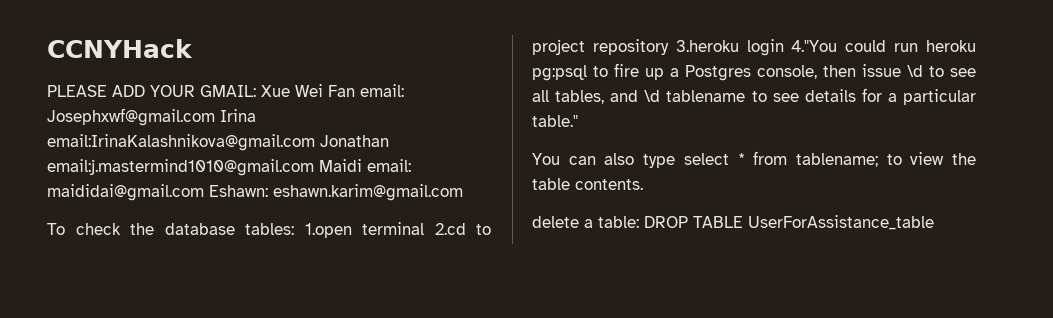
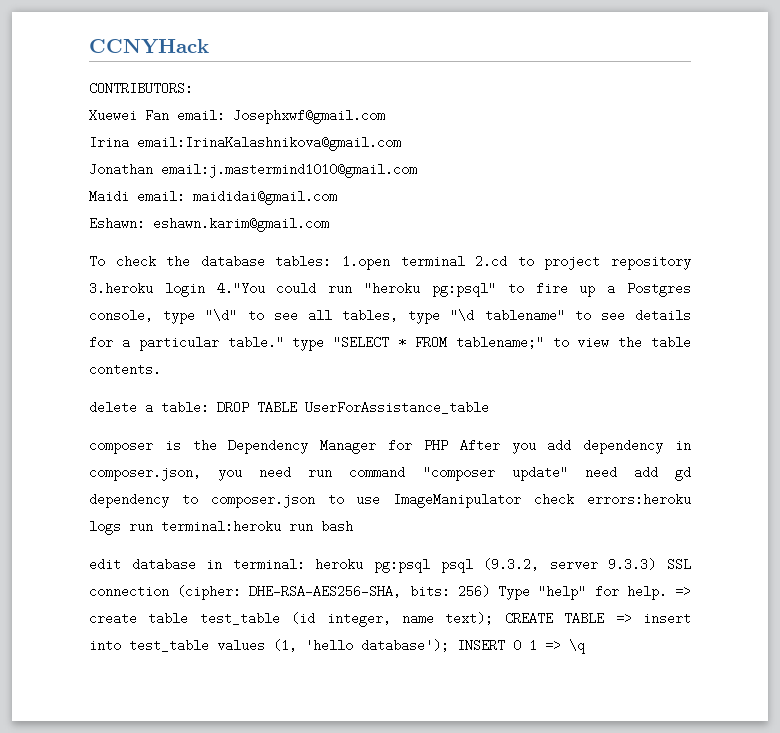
- PLEASE ADD YOUR GMAIL: Xue Wei Fan email: Josephxwf@gmail.com Irina email:IrinaKalashnikova@gmail.com Jonathan email:j.mastermind1010@gmail.com Maidi email: maididai@gmail.com Eshawn: eshawn.karim@gmail.com
+ CONTRIBUTORS:
+ Xuewei Fan email: Josephxwf@gmail.com
+ Irina email:IrinaKalashnikova@gmail.com
+ Jonathan email:j.mastermind1010@gmail.com
+ Maidi email: maididai@gmail.com
+ Eshawn: eshawn.karim@gmail.com
- To check the database tables: 1.open terminal 2.cd to project repository 3.heroku login 4."You could run heroku pg:psql to fire up a Postgres console, then issue \d to see all tables, and \d tablename to see details for a particular table."
- You can also type select * from tablename; to view the table contents.
+ To check the database tables: 1.open terminal 2.cd to project repository 3.heroku login 4."You could run "heroku pg:psql" to fire up a Postgres console, type "\d" to see all tables, type "\d tablename" to see details for a particular table." type "SELECT * FROM tablename;" to view the table contents.
+ composer is the Dependency Manager for PHP After you add dependency in composer.json, you need run command "composer update" need add gd dependency to composer.json to use ImageManipulator check errors:heroku logs run terminal:heroku run bash
+ edit database in terminal: heroku pg:psql psql (9.3.2, server 9.3.3) SSL connection (cipher: DHE-RSA-AES256-SHA, bits: 256) Type "help" for help. => create table test_table (id integer, name text); CREATE TABLE => insert into test_table values (1, 'hello database'); INSERT 0 1 => \q

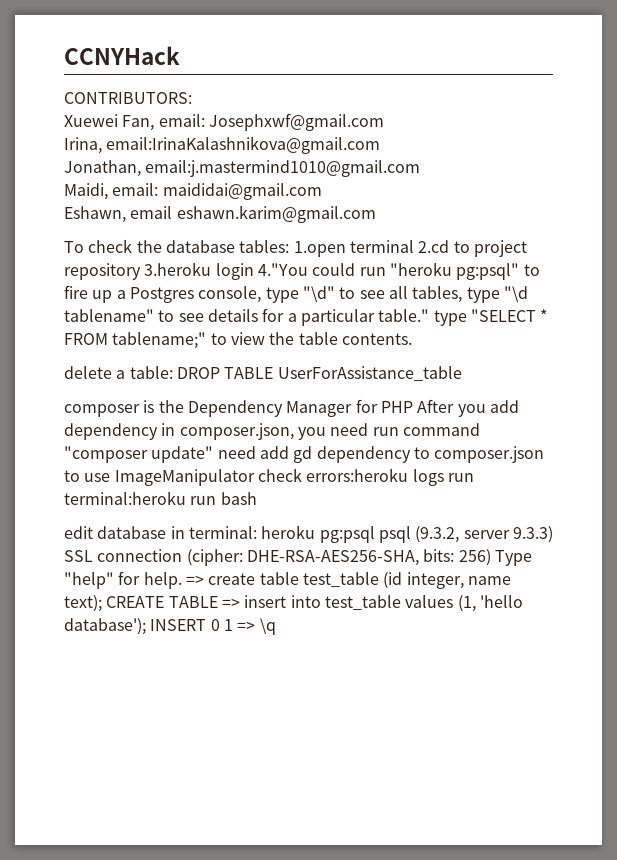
- Xuewei Fan email: Josephxwf@gmail.com
+ Xuewei Fan, email: Josephxwf@gmail.com
- Irina email:IrinaKalashnikova@gmail.com
+ Irina, email:IrinaKalashnikova@gmail.com
- Jonathan email:j.mastermind1010@gmail.com
+ Jonathan, email:j.mastermind1010@gmail.com
- Maidi email: maididai@gmail.com
+ Maidi, email: maididai@gmail.com
- Eshawn: eshawn.karim@gmail.com
+ Eshawn, email eshawn.karim@gmail.com

